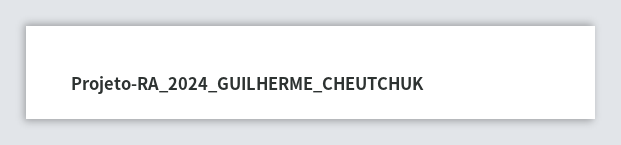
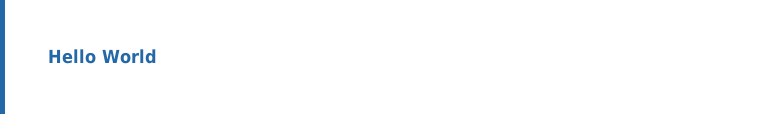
- Projeto-RA_2024_GUILHERME_CHEUTCHUK
+ Hello World

